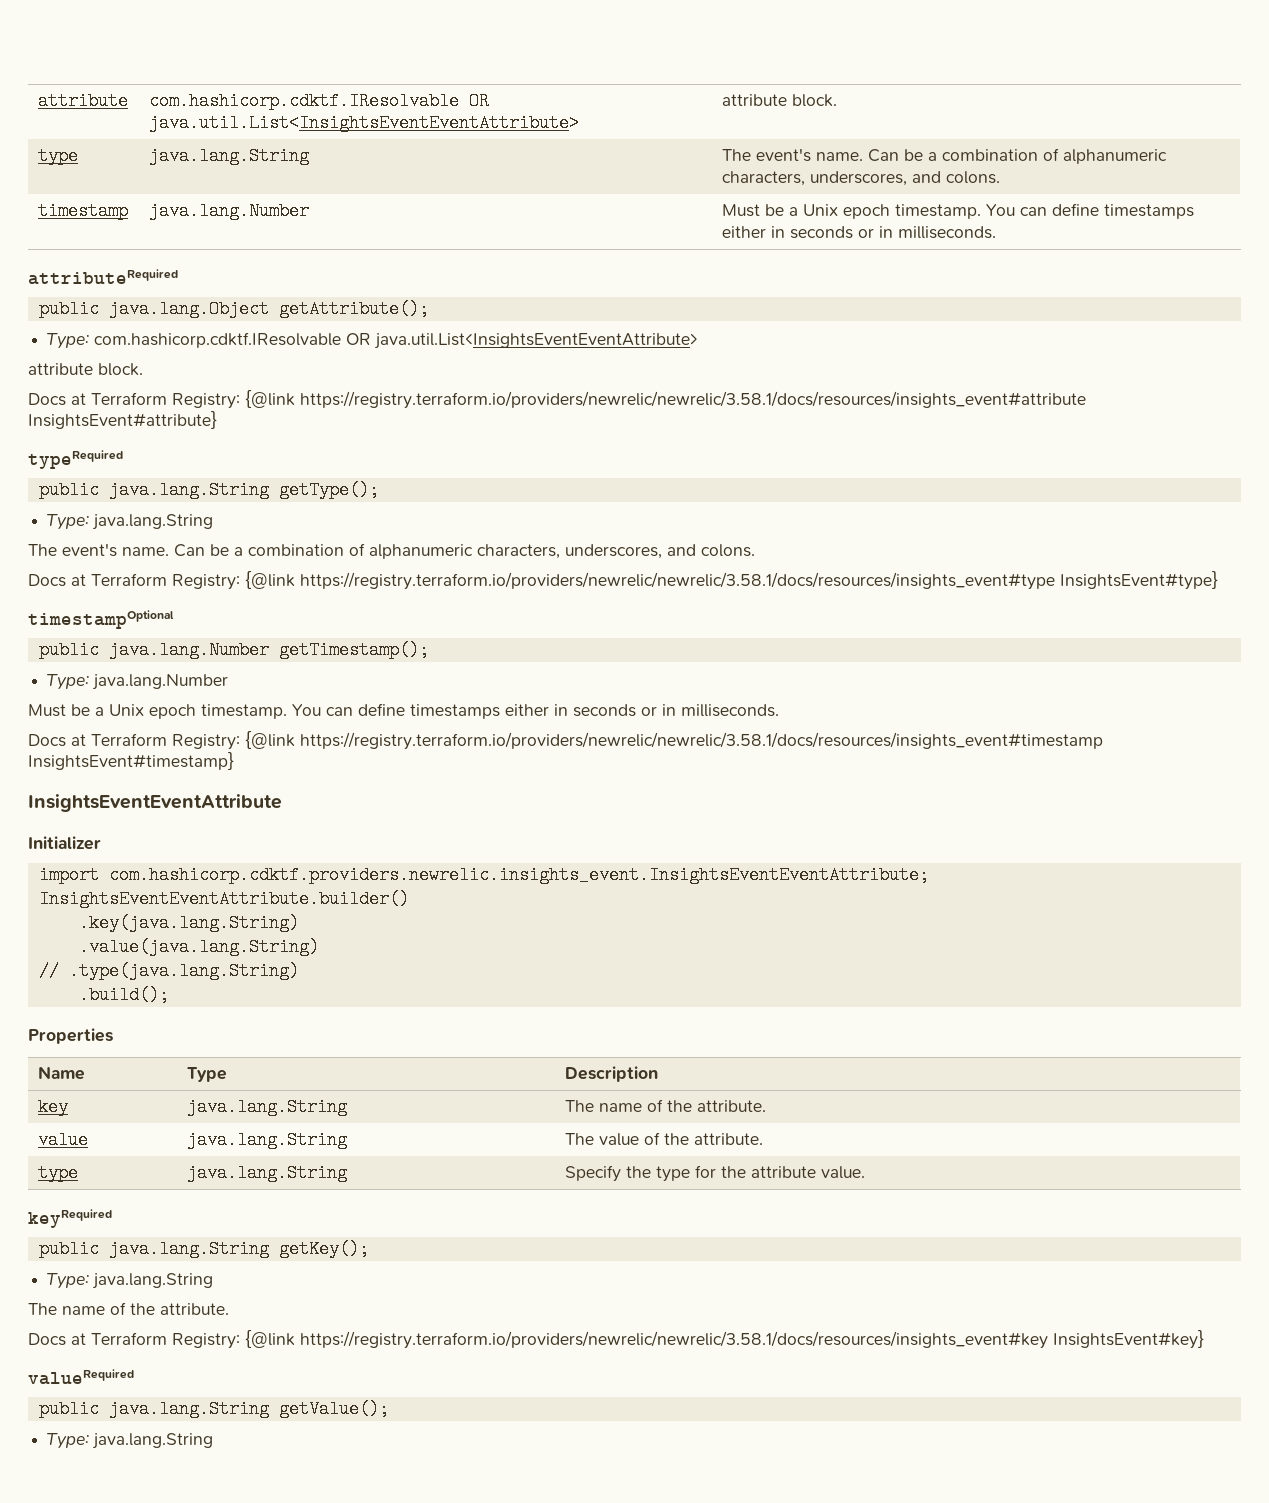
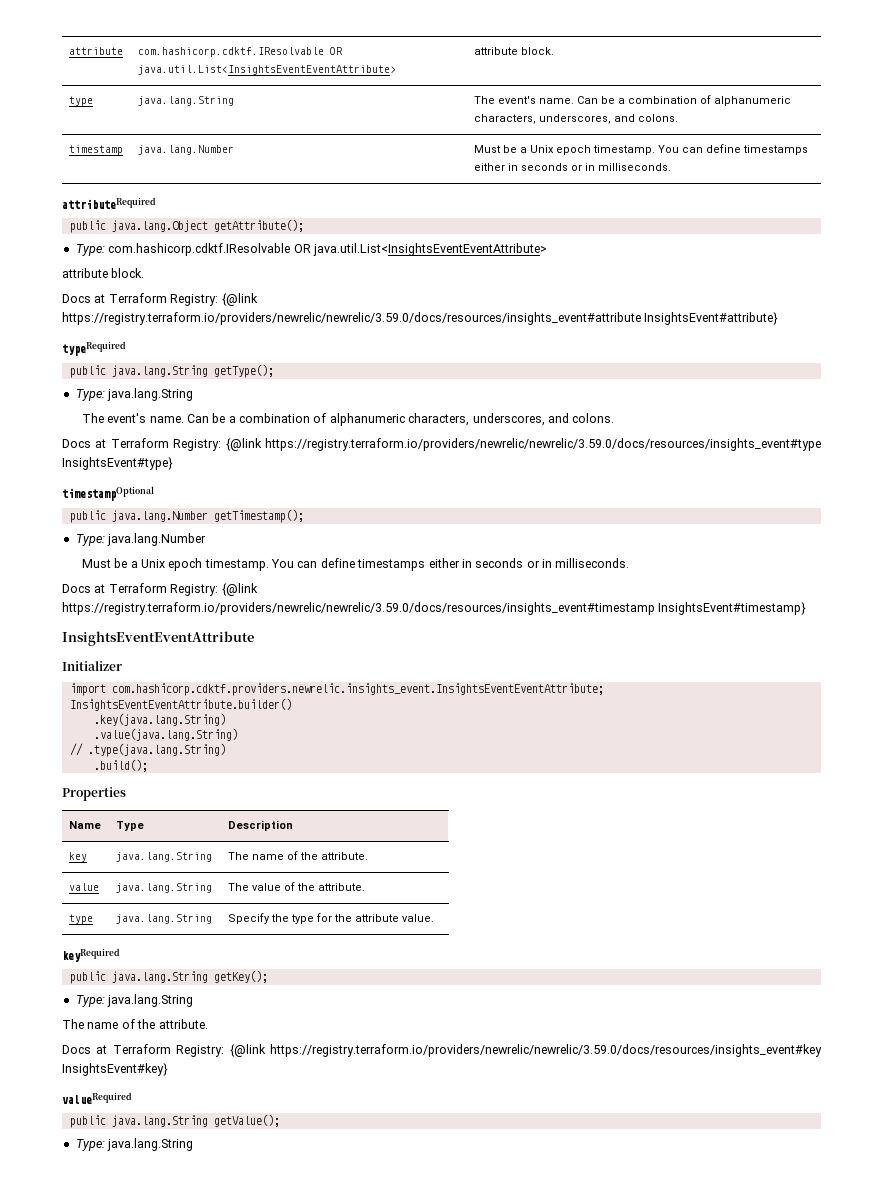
- Docs at Terraform Registry: {@link https://registry.terraform.io/providers/newrelic/newrelic/3.58.1/docs/resources/insights_event#attribute InsightsEvent#attribute}
+ Docs at Terraform Registry: {@link https://registry.terraform.io/providers/newrelic/newrelic/3.59.0/docs/resources/insights_event#attribute InsightsEvent#attribute}
- Docs at Terraform Registry: {@link https://registry.terraform.io/providers/newrelic/newrelic/3.58.1/docs/resources/insights_event#type InsightsEvent#type}
+ Docs at Terraform Registry: {@link https://registry.terraform.io/providers/newrelic/newrelic/3.59.0/docs/resources/insights_event#type InsightsEvent#type}
- Docs at Terraform Registry: {@link https://registry.terraform.io/providers/newrelic/newrelic/3.58.1/docs/resources/insights_event#timestamp InsightsEvent#timestamp}
+ Docs at Terraform Registry: {@link https://registry.terraform.io/providers/newrelic/newrelic/3.59.0/docs/resources/insights_event#timestamp InsightsEvent#timestamp}
- Docs at Terraform Registry: {@link https://registry.terraform.io/providers/newrelic/newrelic/3.58.1/docs/resources/insights_event#key InsightsEvent#key}
+ Docs at Terraform Registry: {@link https://registry.terraform.io/providers/newrelic/newrelic/3.59.0/docs/resources/insights_event#key InsightsEvent#key}

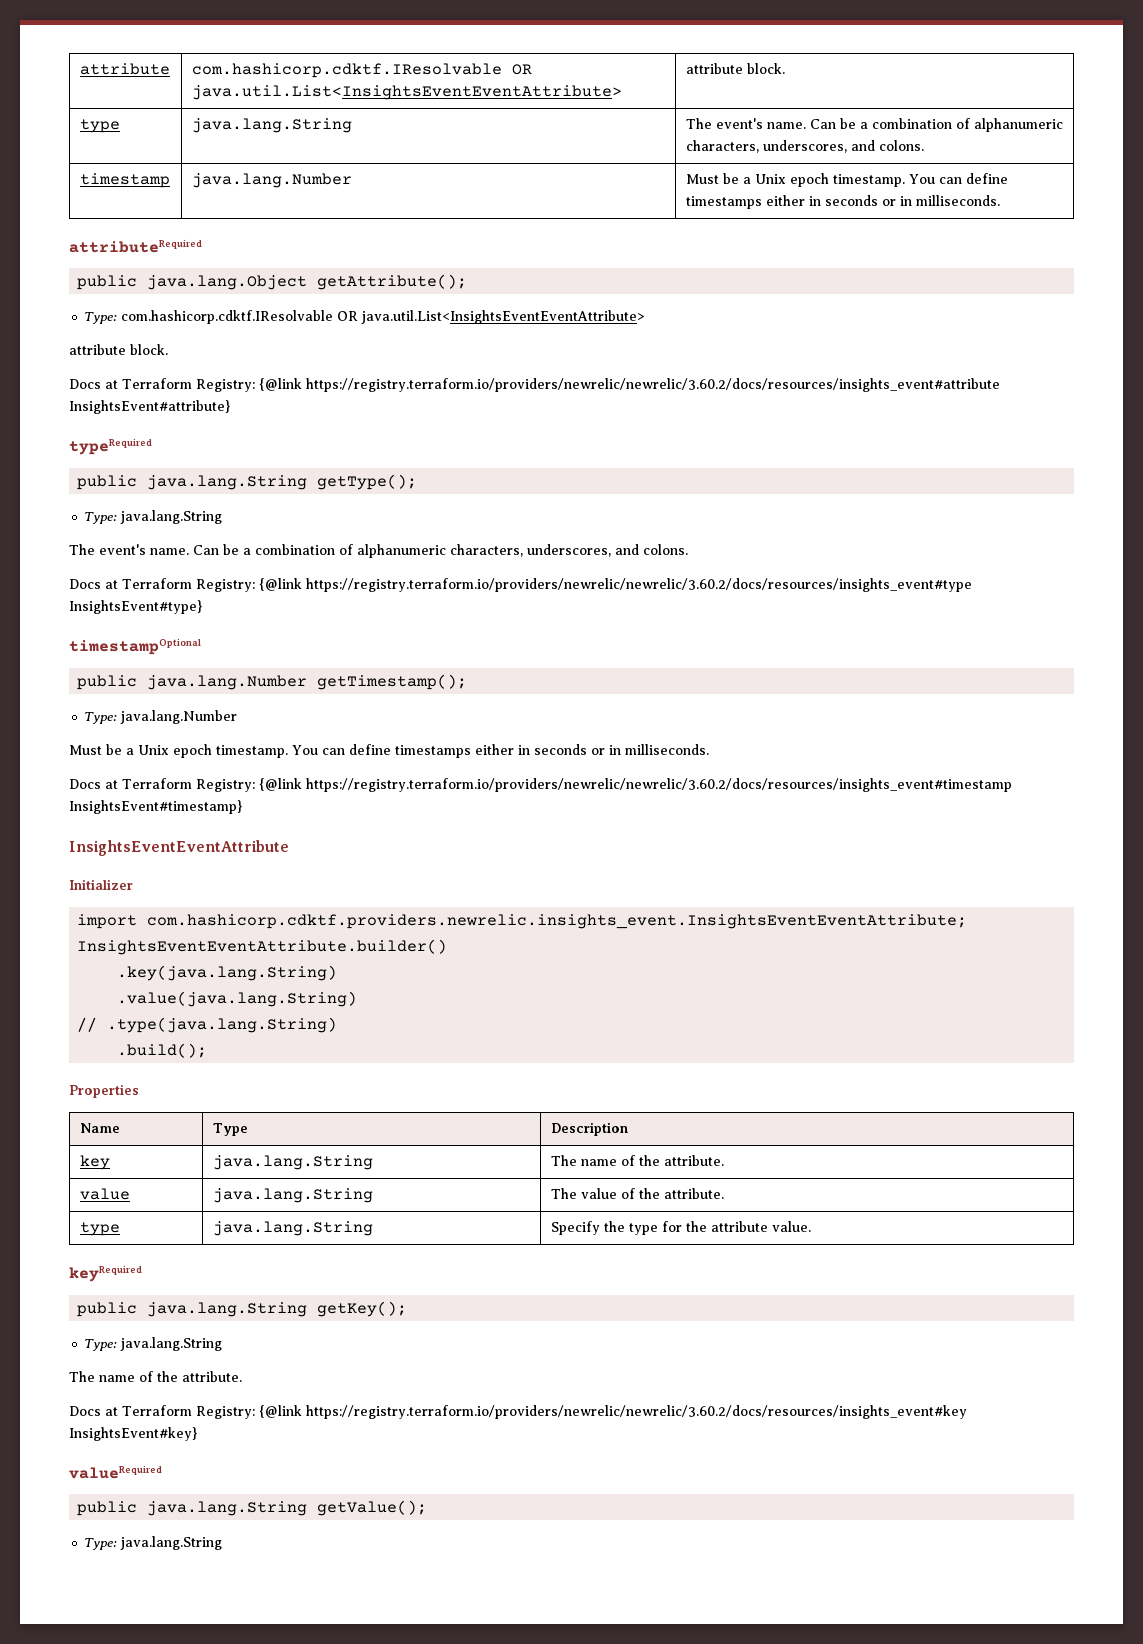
- Docs at Terraform Registry: {@link https://registry.terraform.io/providers/newrelic/newrelic/3.59.0/docs/resources/insights_event#attribute InsightsEvent#attribute}
+ Docs at Terraform Registry: {@link https://registry.terraform.io/providers/newrelic/newrelic/3.60.2/docs/resources/insights_event#attribute InsightsEvent#attribute}
- Docs at Terraform Registry: {@link https://registry.terraform.io/providers/newrelic/newrelic/3.59.0/docs/resources/insights_event#type InsightsEvent#type}
+ Docs at Terraform Registry: {@link https://registry.terraform.io/providers/newrelic/newrelic/3.60.2/docs/resources/insights_event#type InsightsEvent#type}
- Docs at Terraform Registry: {@link https://registry.terraform.io/providers/newrelic/newrelic/3.59.0/docs/resources/insights_event#timestamp InsightsEvent#timestamp}
+ Docs at Terraform Registry: {@link https://registry.terraform.io/providers/newrelic/newrelic/3.60.2/docs/resources/insights_event#timestamp InsightsEvent#timestamp}
- Docs at Terraform Registry: {@link https://registry.terraform.io/providers/newrelic/newrelic/3.59.0/docs/resources/insights_event#key InsightsEvent#key}
+ Docs at Terraform Registry: {@link https://registry.terraform.io/providers/newrelic/newrelic/3.60.2/docs/resources/insights_event#key InsightsEvent#key}

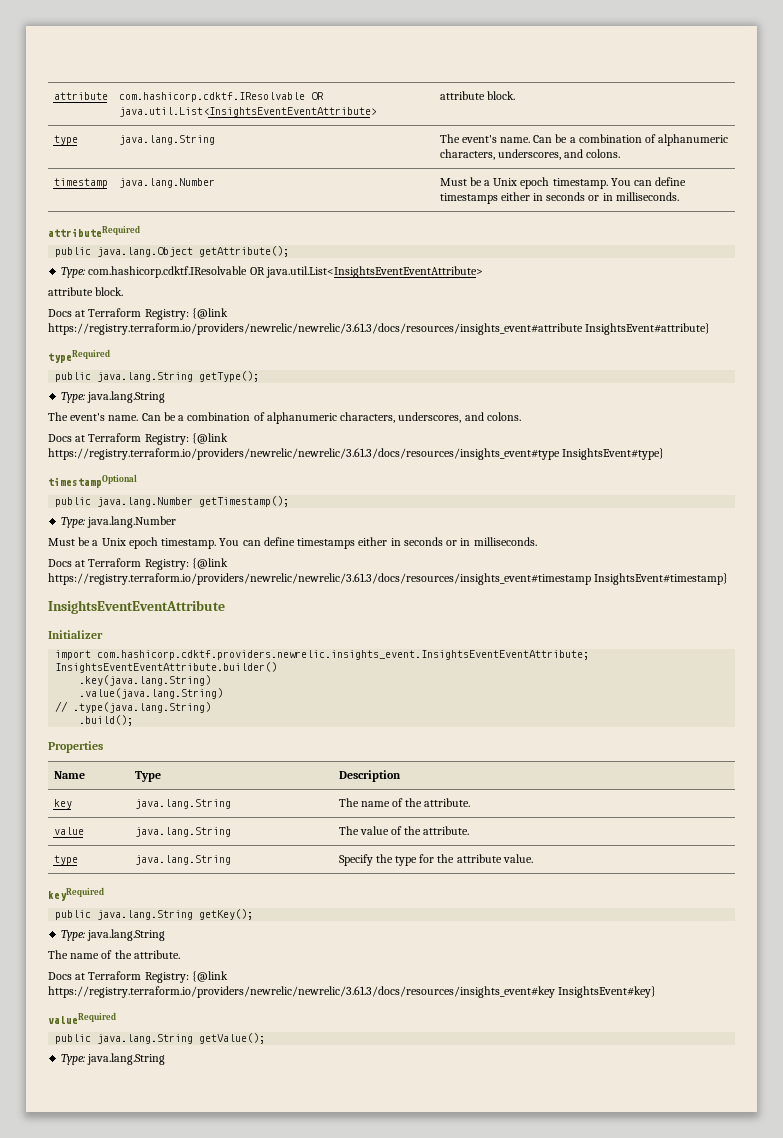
- Docs at Terraform Registry: {@link https://registry.terraform.io/providers/newrelic/newrelic/3.60.2/docs/resources/insights_event#attribute InsightsEvent#attribute}
+ Docs at Terraform Registry: {@link https://registry.terraform.io/providers/newrelic/newrelic/3.61.3/docs/resources/insights_event#attribute InsightsEvent#attribute}
- Docs at Terraform Registry: {@link https://registry.terraform.io/providers/newrelic/newrelic/3.60.2/docs/resources/insights_event#type InsightsEvent#type}
+ Docs at Terraform Registry: {@link https://registry.terraform.io/providers/newrelic/newrelic/3.61.3/docs/resources/insights_event#type InsightsEvent#type}
- Docs at Terraform Registry: {@link https://registry.terraform.io/providers/newrelic/newrelic/3.60.2/docs/resources/insights_event#timestamp InsightsEvent#timestamp}
+ Docs at Terraform Registry: {@link https://registry.terraform.io/providers/newrelic/newrelic/3.61.3/docs/resources/insights_event#timestamp InsightsEvent#timestamp}
- Docs at Terraform Registry: {@link https://registry.terraform.io/providers/newrelic/newrelic/3.60.2/docs/resources/insights_event#key InsightsEvent#key}
+ Docs at Terraform Registry: {@link https://registry.terraform.io/providers/newrelic/newrelic/3.61.3/docs/resources/insights_event#key InsightsEvent#key}

